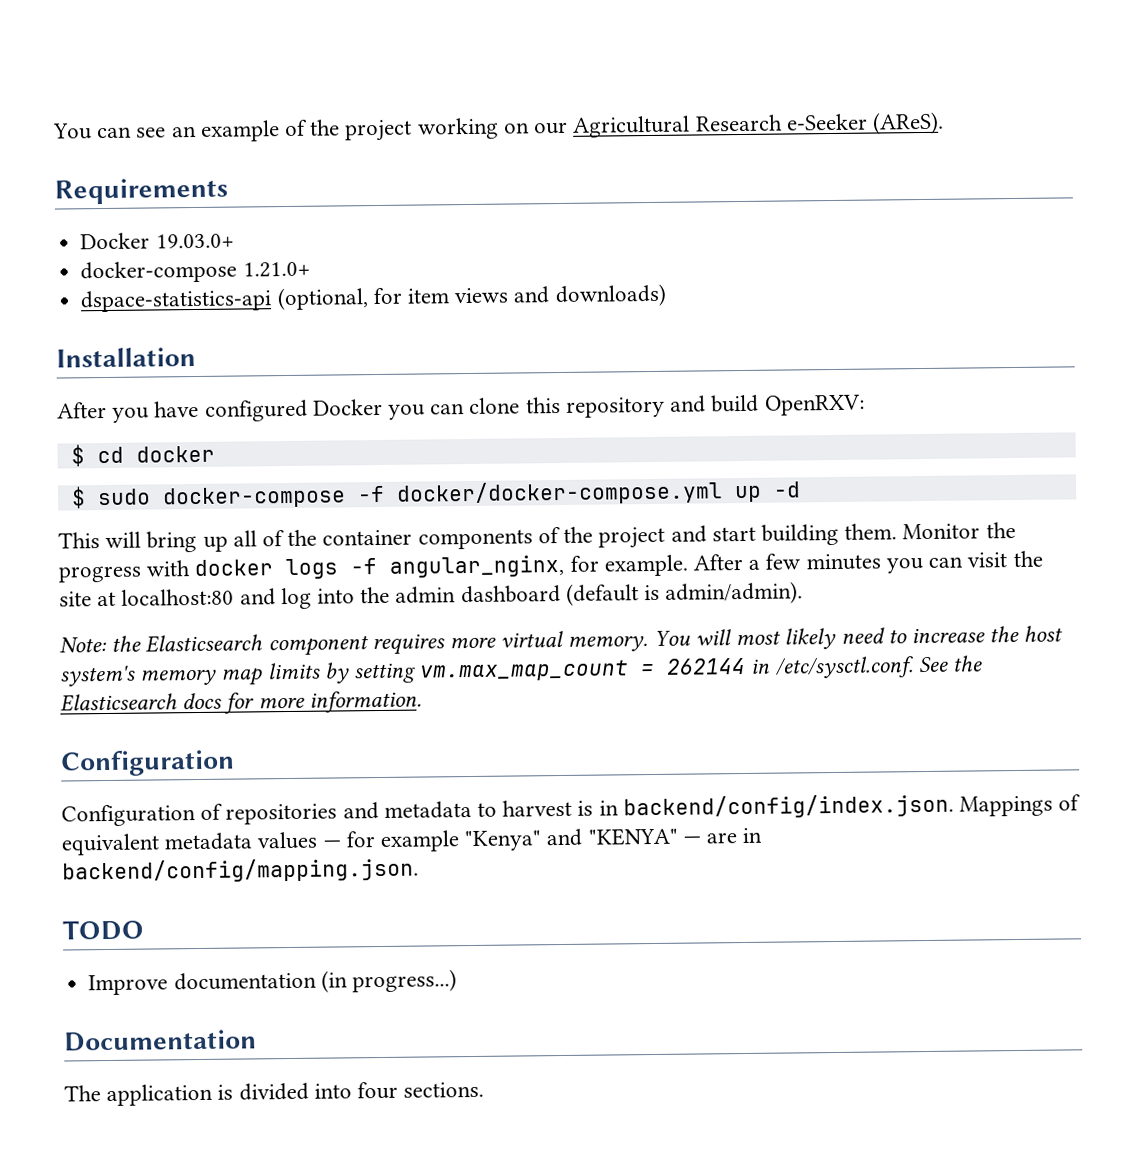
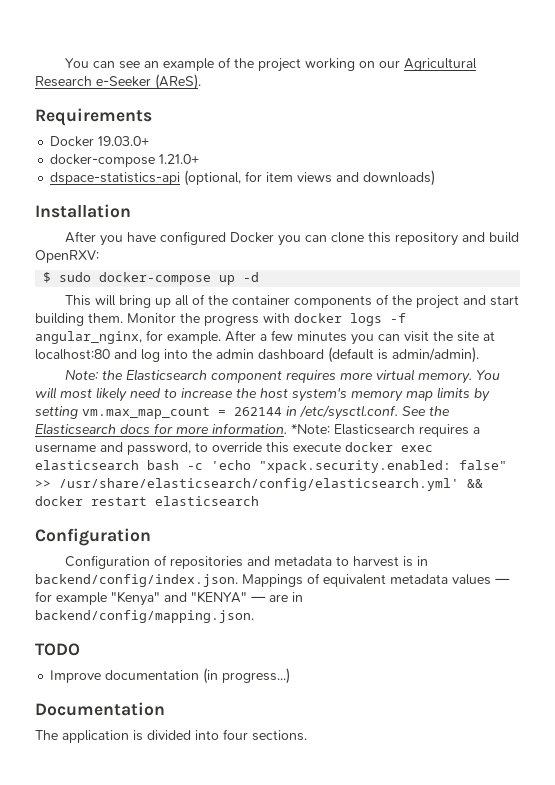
- $ cd docker
- $ sudo docker-compose -f docker/docker-compose.yml up -d
+ $ sudo docker-compose up -d
+ *Note: Elasticsearch requires a username and password, to override this execute docker exec elasticsearch bash -c 'echo "xpack.security.enabled: false" >> /usr/share/elasticsearch/config/elasticsearch.yml' && docker restart elasticsearch

